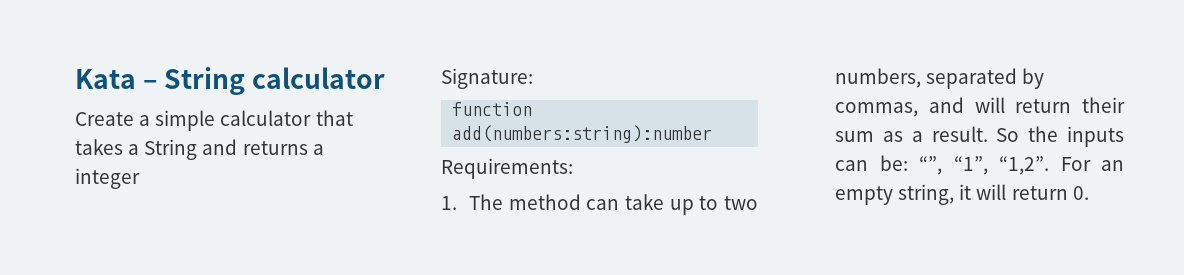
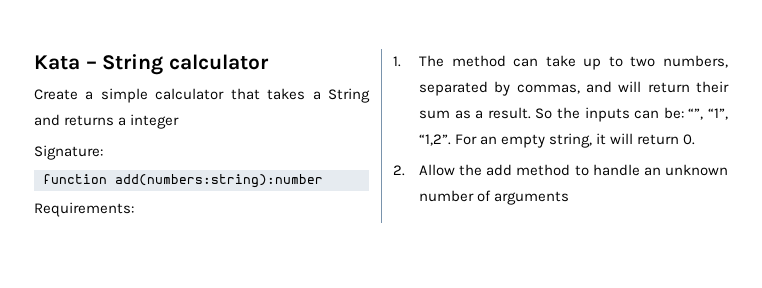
+ 2. Allow the add method to handle an unknown number of arguments

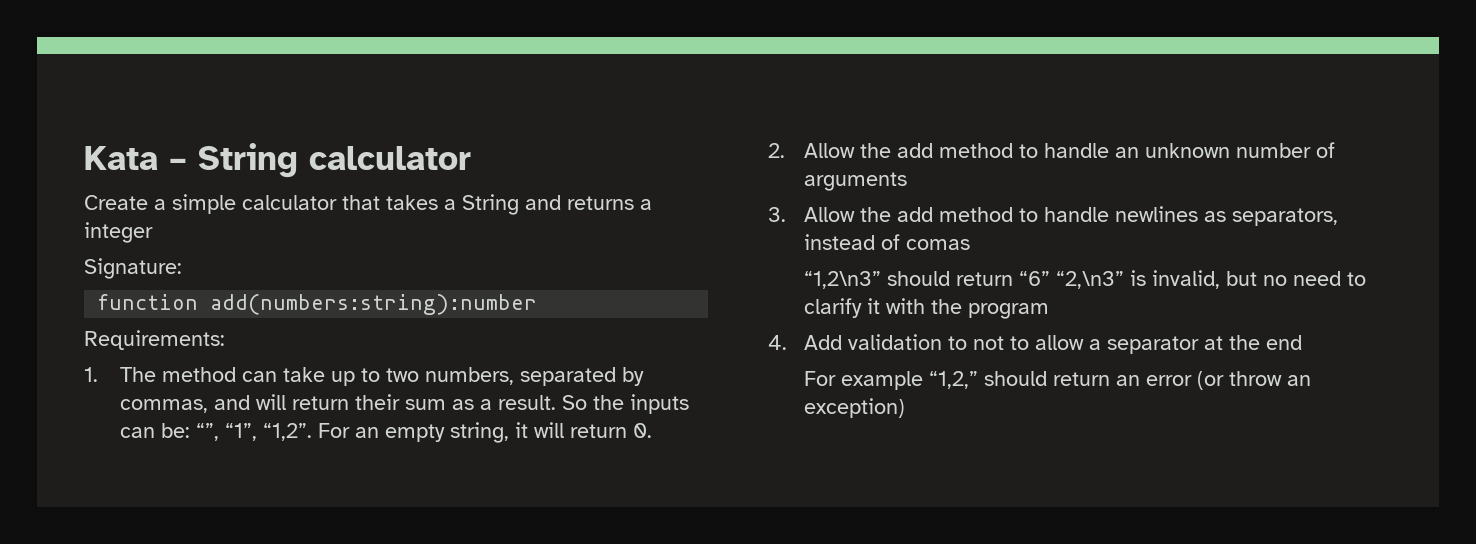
+ 3. Allow the add method to handle newlines as separators, instead of comas
+ “1,2\n3” should return “6” “2,\n3” is invalid, but no need to clarify it with the program
+ 4. Add validation to not to allow a separator at the end
+ For example “1,2,” should return an error (or throw an exception)

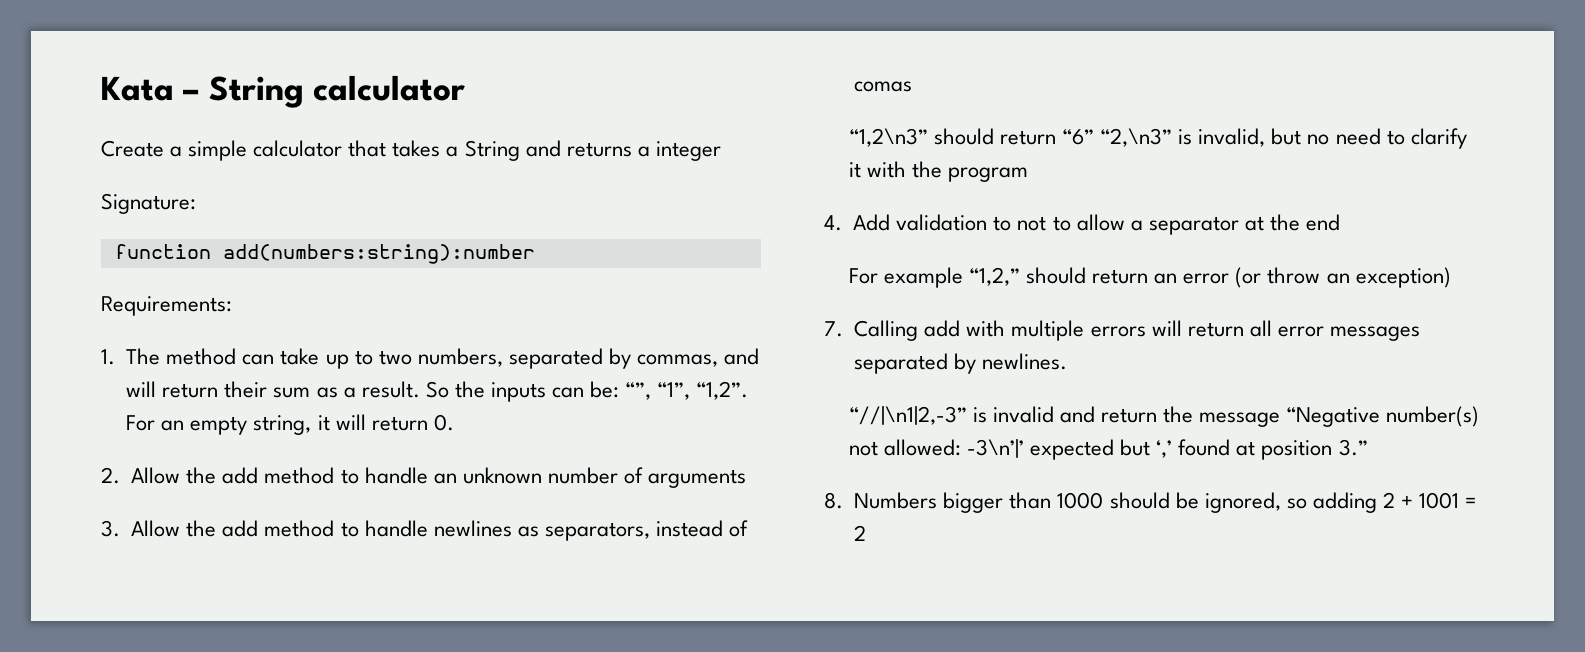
+ 7. Calling add with multiple errors will return all error messages separated by newlines.
+ “//|\n1|2,-3” is invalid and return the message “Negative number(s) not allowed: -3\n’|’ expected but ‘,’ found at position 3.”
+ 8. Numbers bigger than 1000 should be ignored, so adding 2 + 1001 = 2

